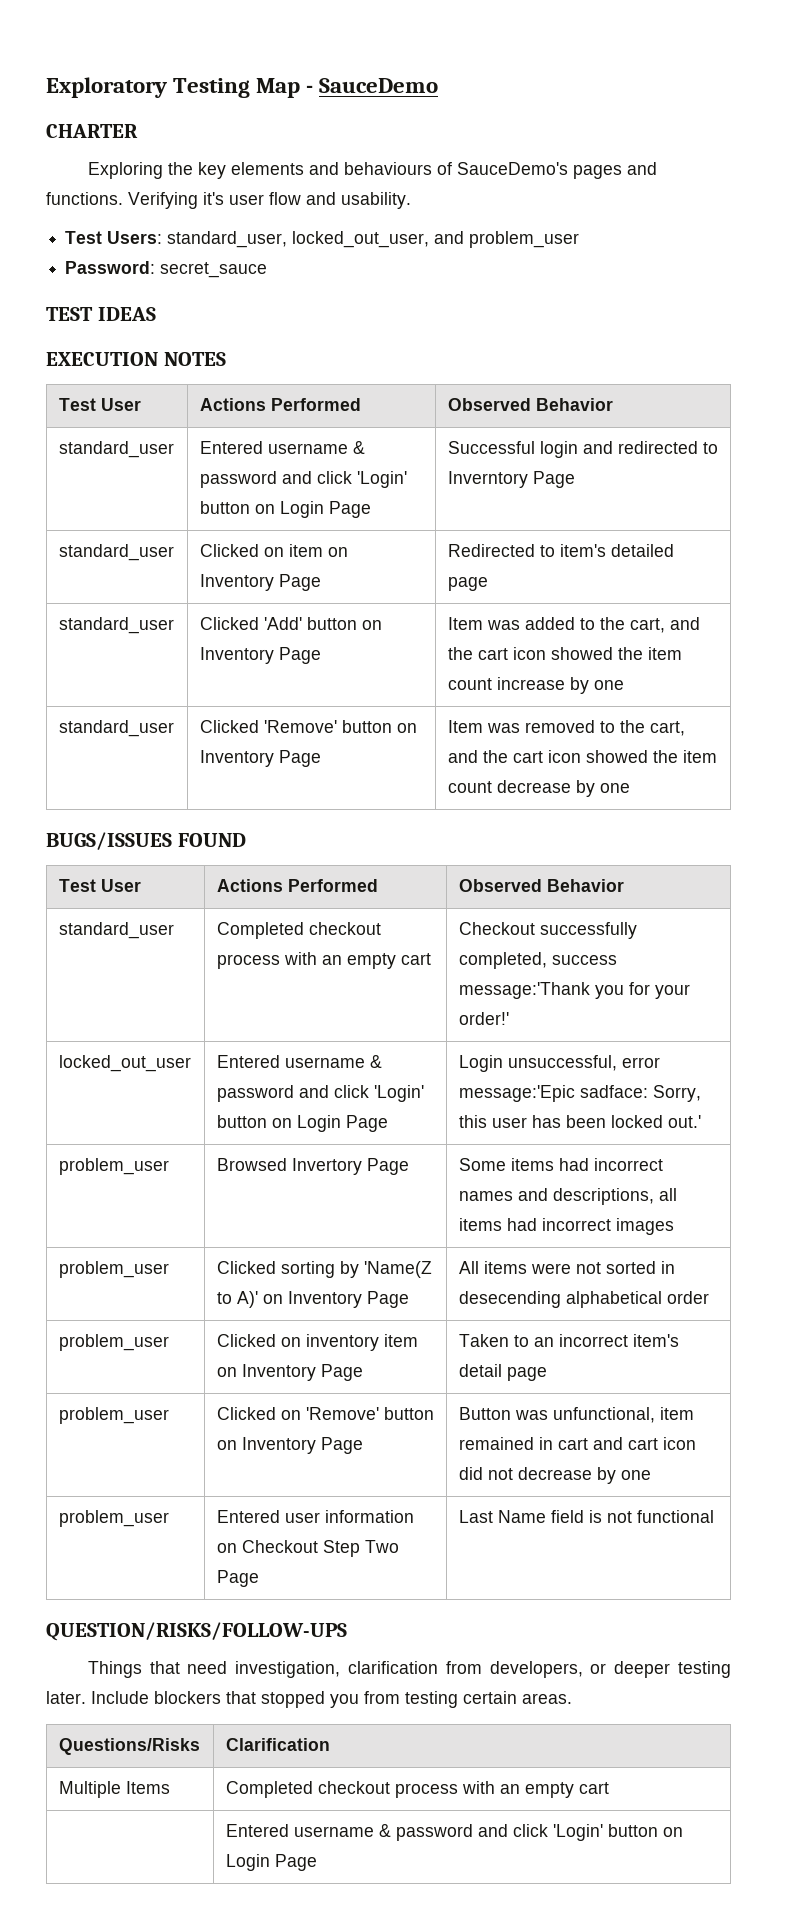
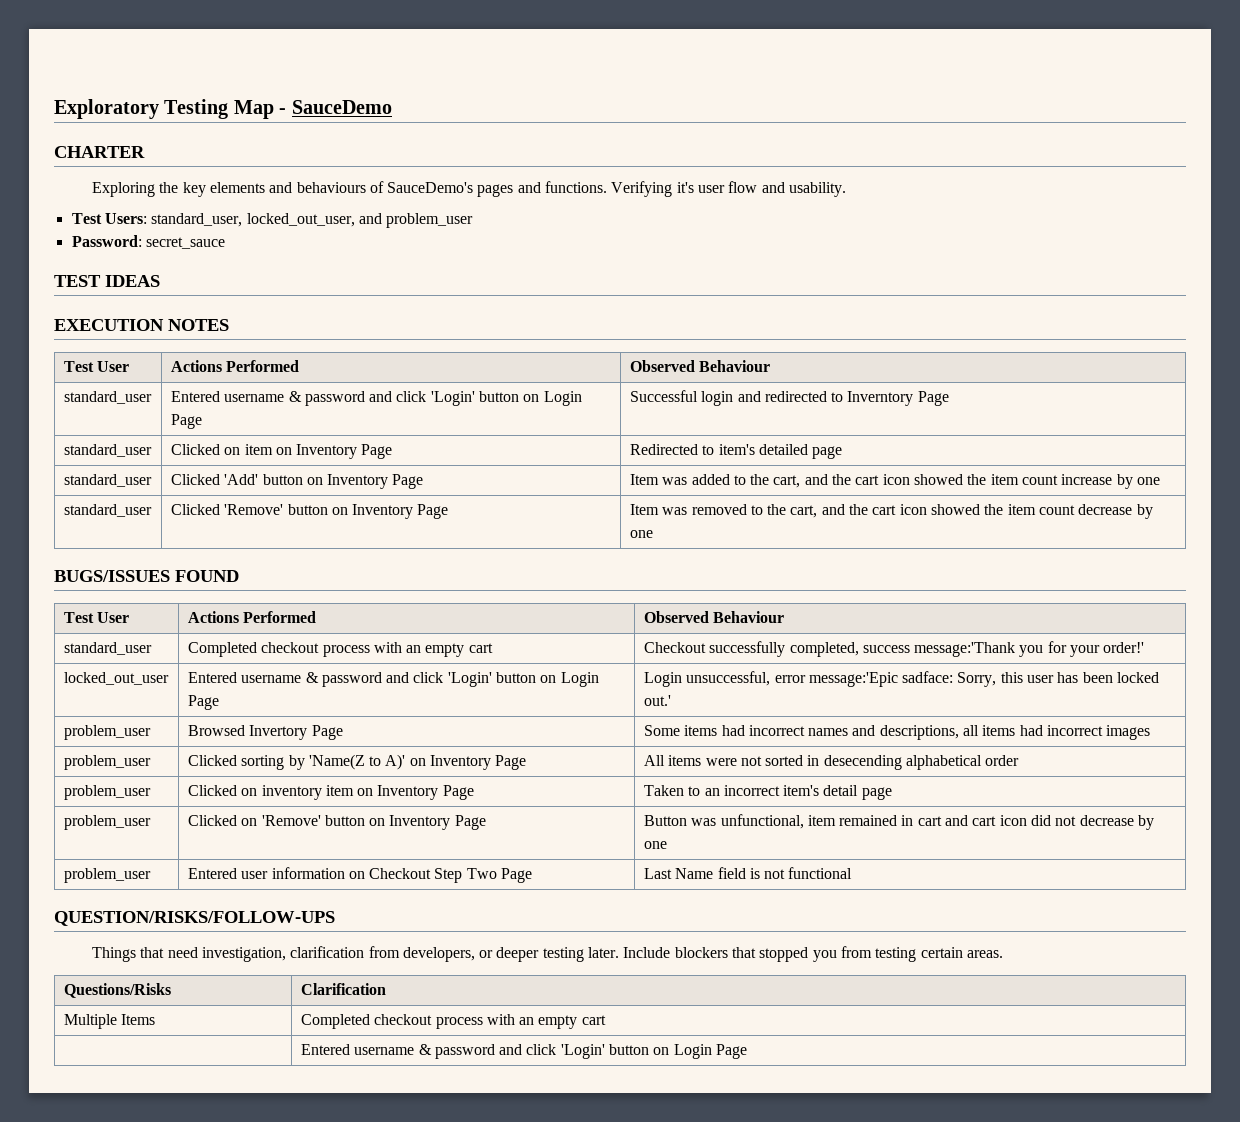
  EXECUTION NOTES
- Test User | Actions Performed | Observed Behavior
+ Test User | Actions Performed | Observed Behaviour
  BUGS/ISSUES FOUND
- Test User | Actions Performed | Observed Behavior
+ Test User | Actions Performed | Observed Behaviour

